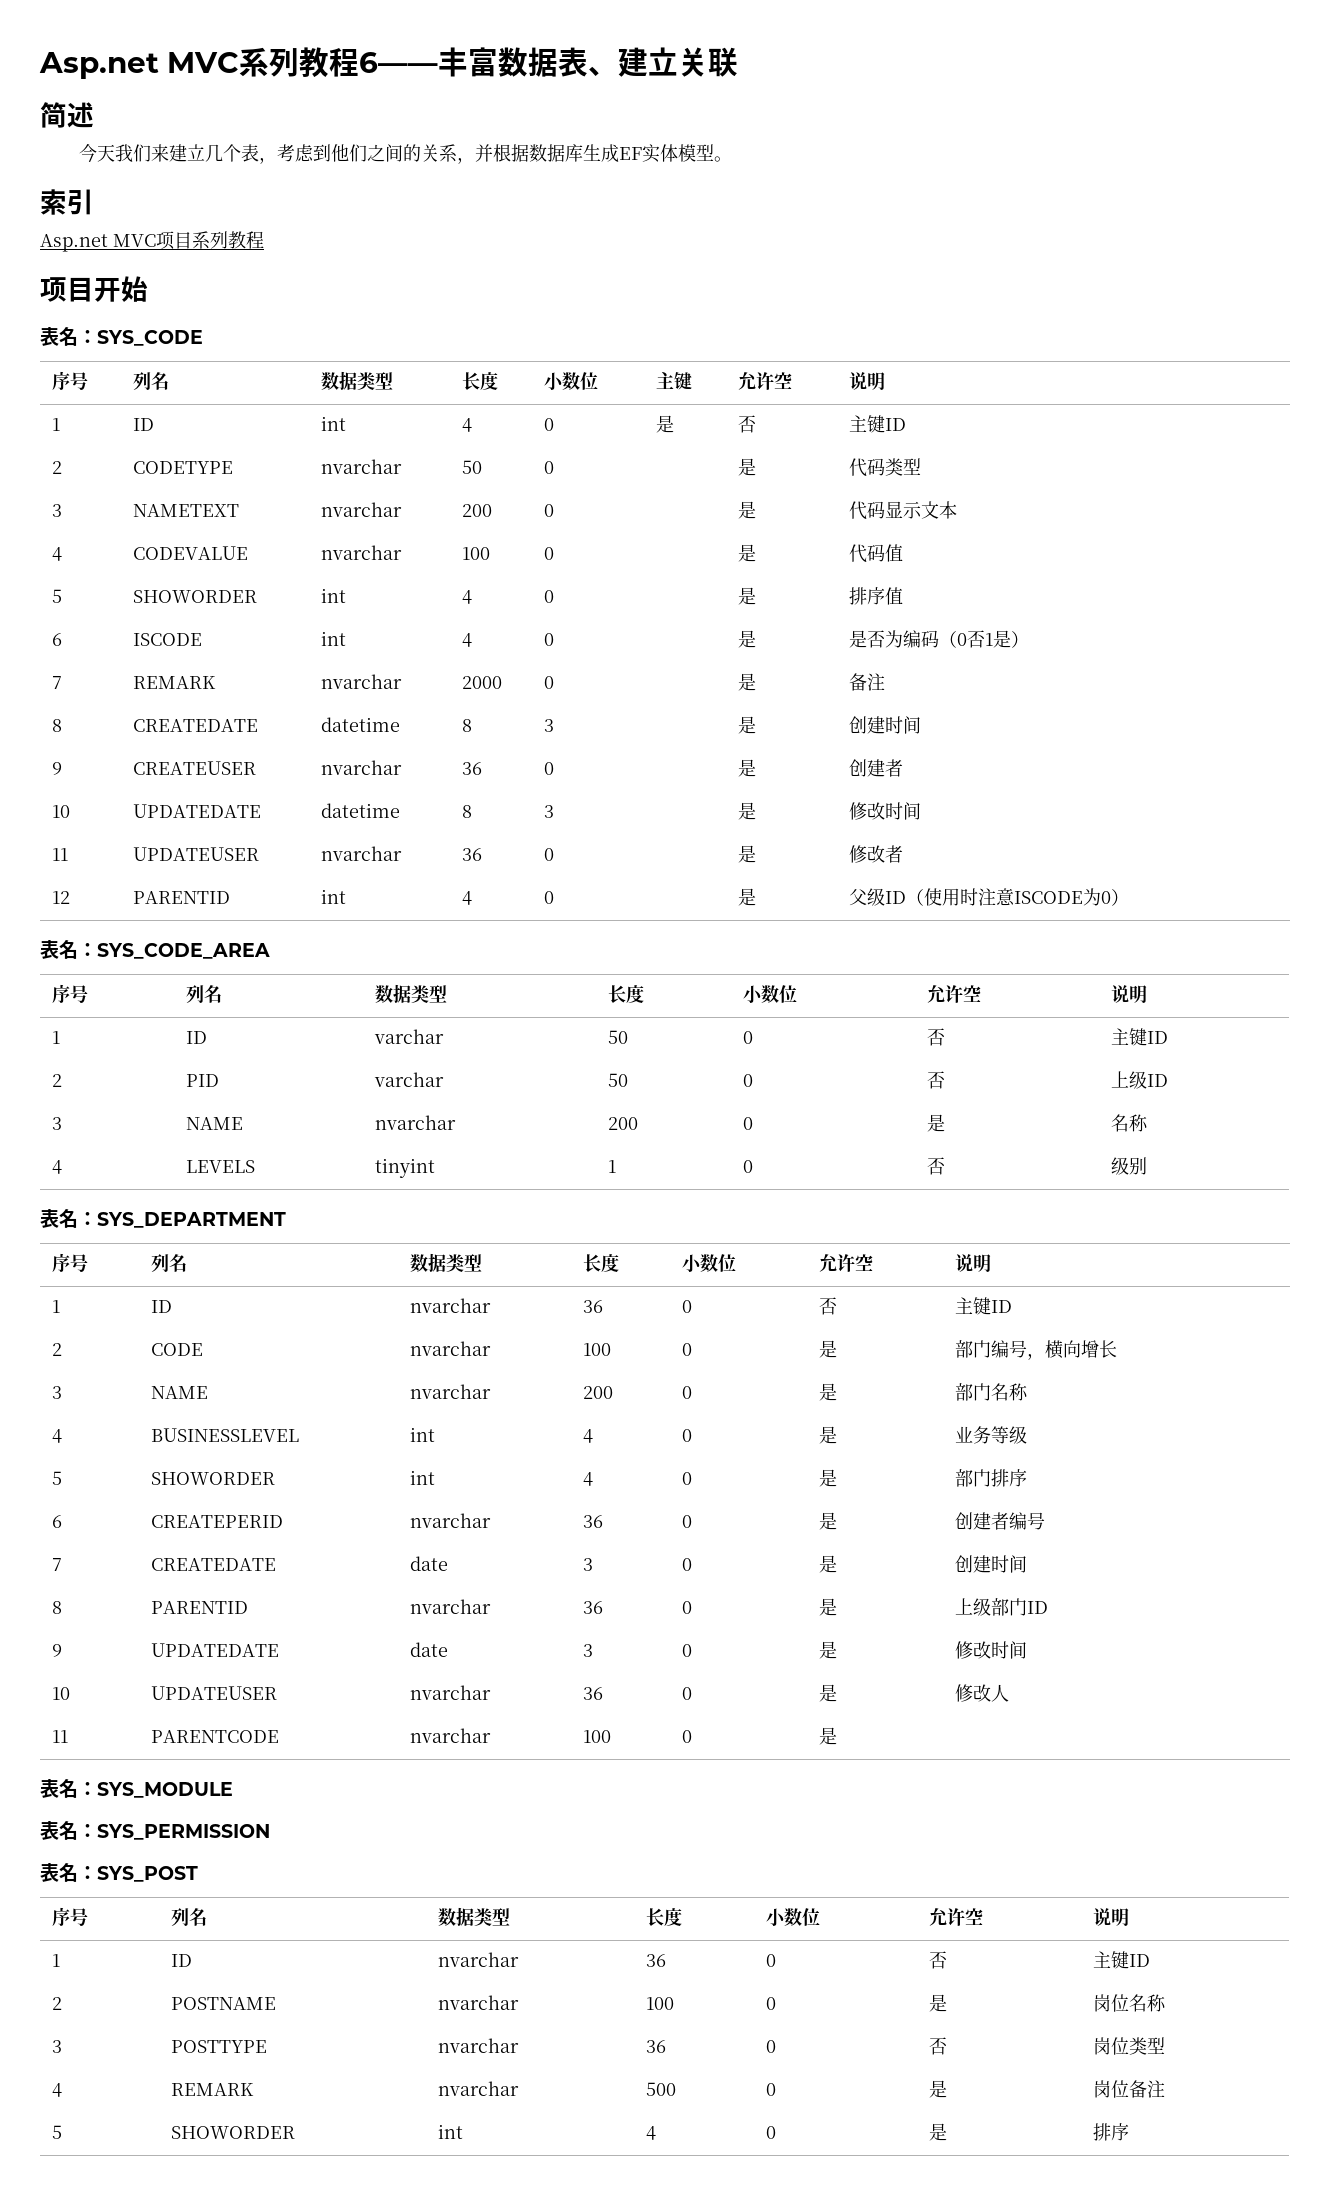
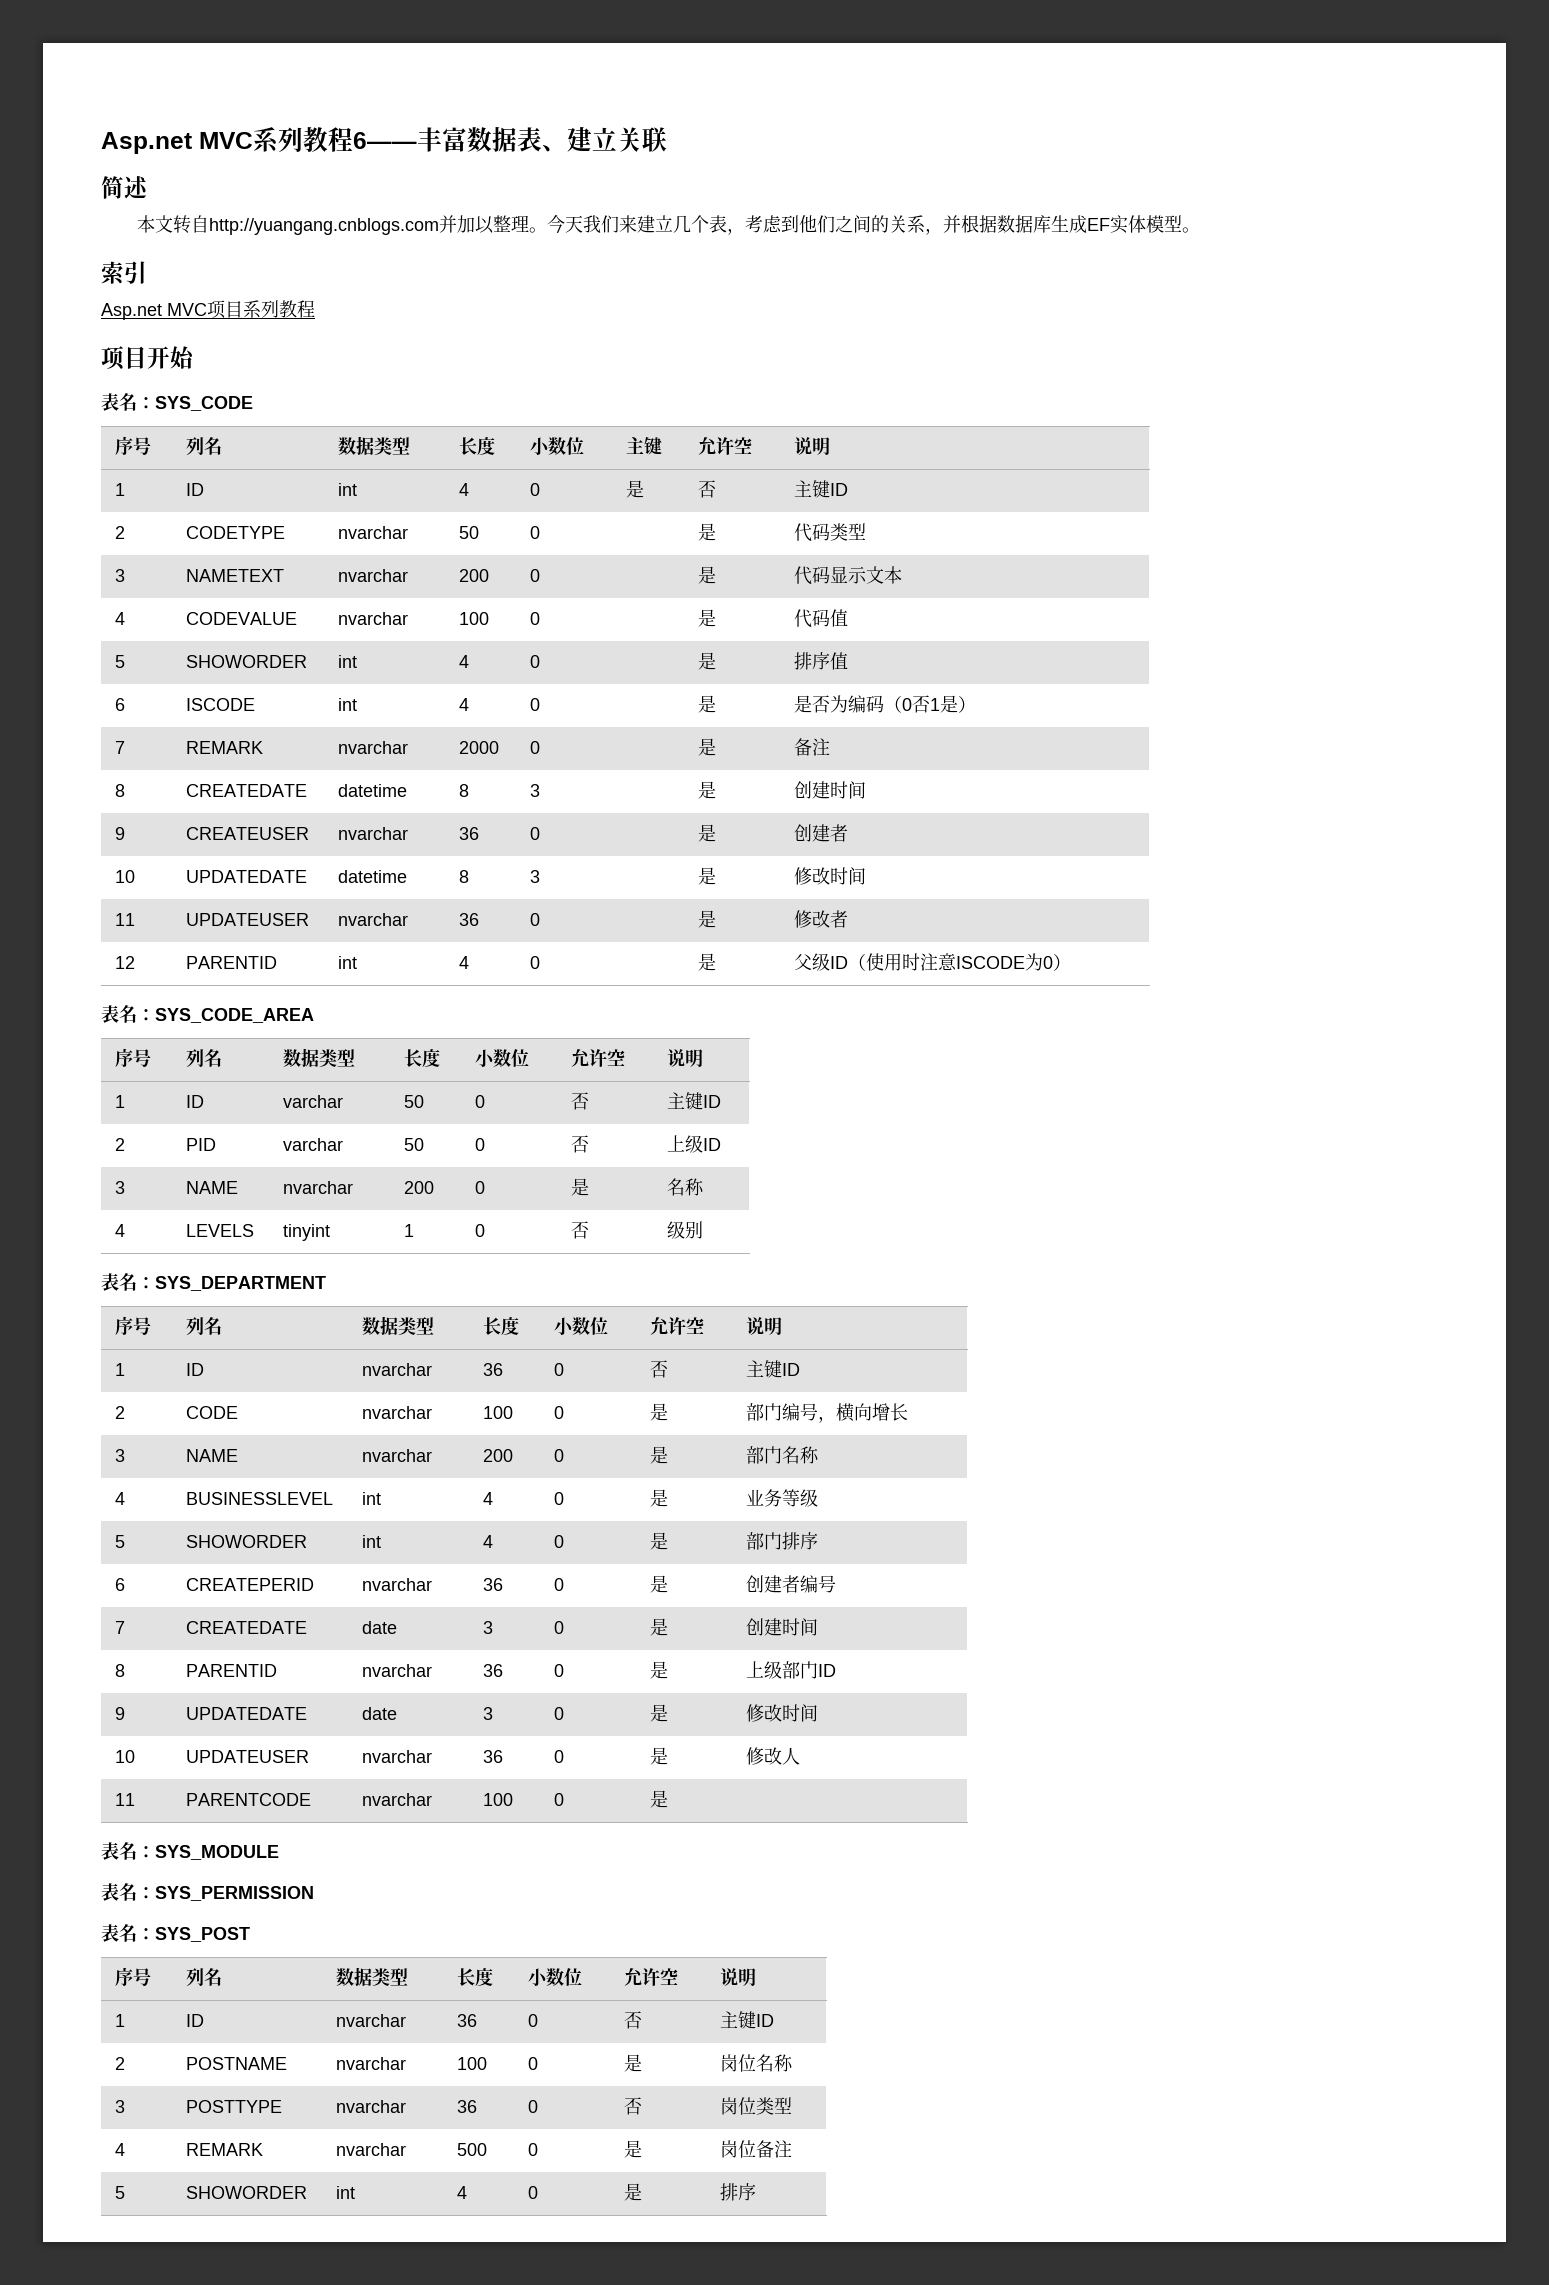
+ 本文转自http://yuangang.cnblogs.com并加以整理。

